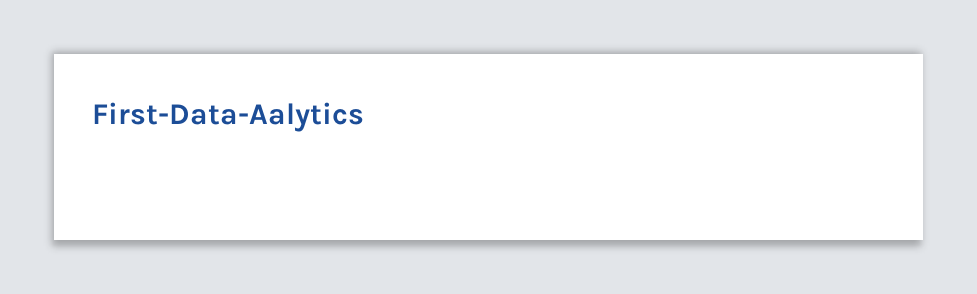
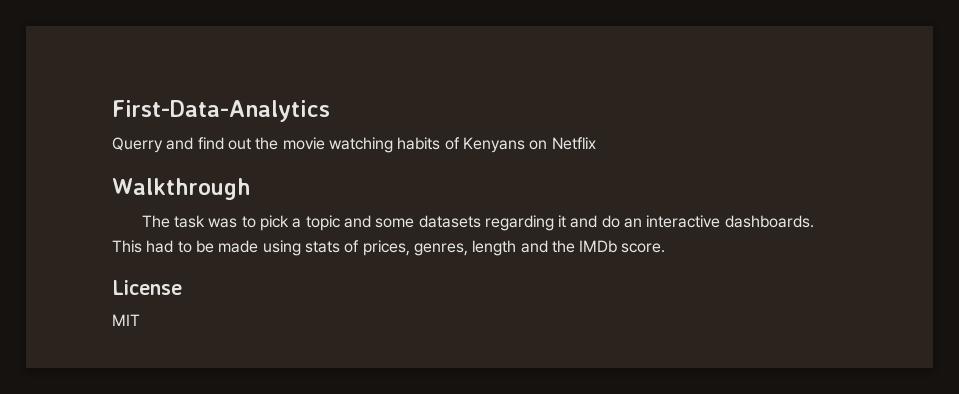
- First-Data-Aalytics
+ First-Data-Analytics
+ Querry and find out the movie watching habits of Kenyans on Netflix
+ Walkthrough
+ The task was to pick a topic and some datasets regarding it and do an interactive dashboards. This had to be made using stats of prices, genres, length and the IMDb score.
+ License
+ MIT

